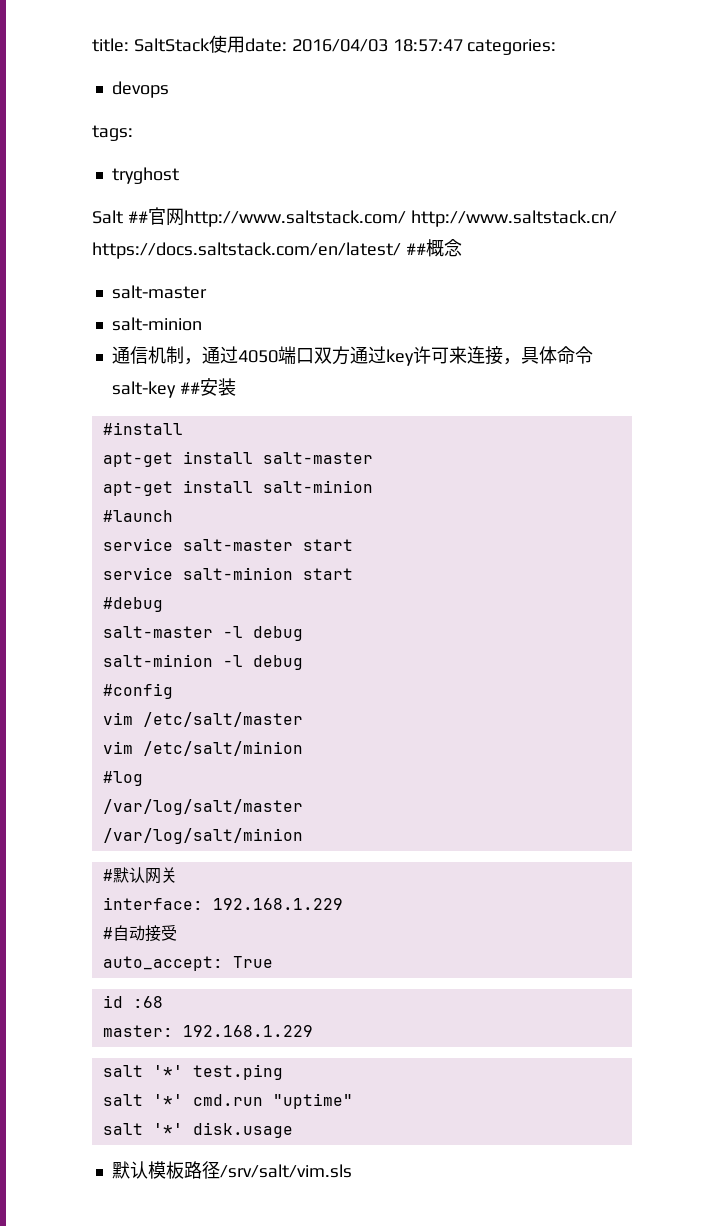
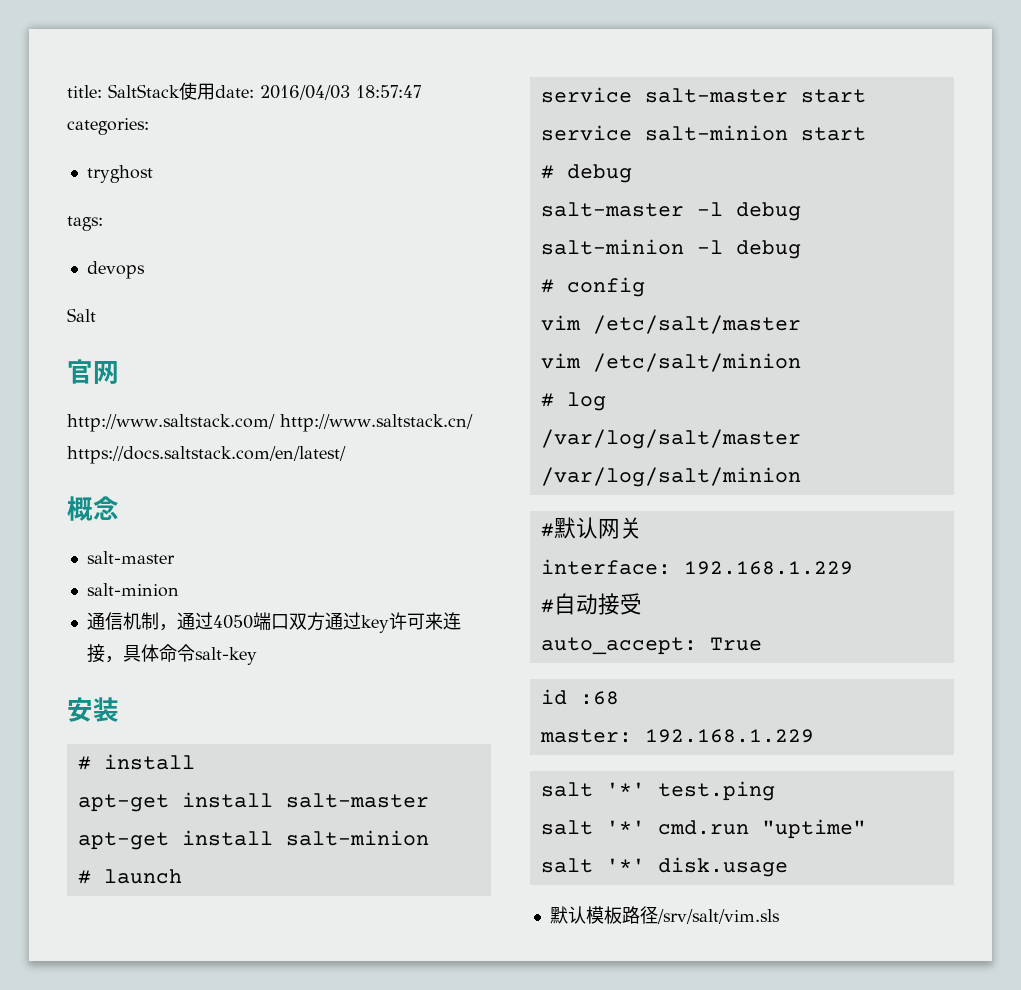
- devops
+ tryghost
- tryghost
+ devops
- Salt ##官网http://www.saltstack.com/ http://www.saltstack.cn/ https://docs.saltstack.com/en/latest/ ##概念
+ Salt
+ 官网
+ http://www.saltstack.com/ http://www.saltstack.cn/ https://docs.saltstack.com/en/latest/
+ 概念
- 通信机制，通过4050端口双方通过key许可来连接，具体命令salt-key ##安装
+ 通信机制，通过4050端口双方通过key许可来连接，具体命令salt-key
+ 安装
- #install
+ # install
- #launch
+ # launch
- #debug
+ # debug
- #config
+ # config
- #log
+ # log

